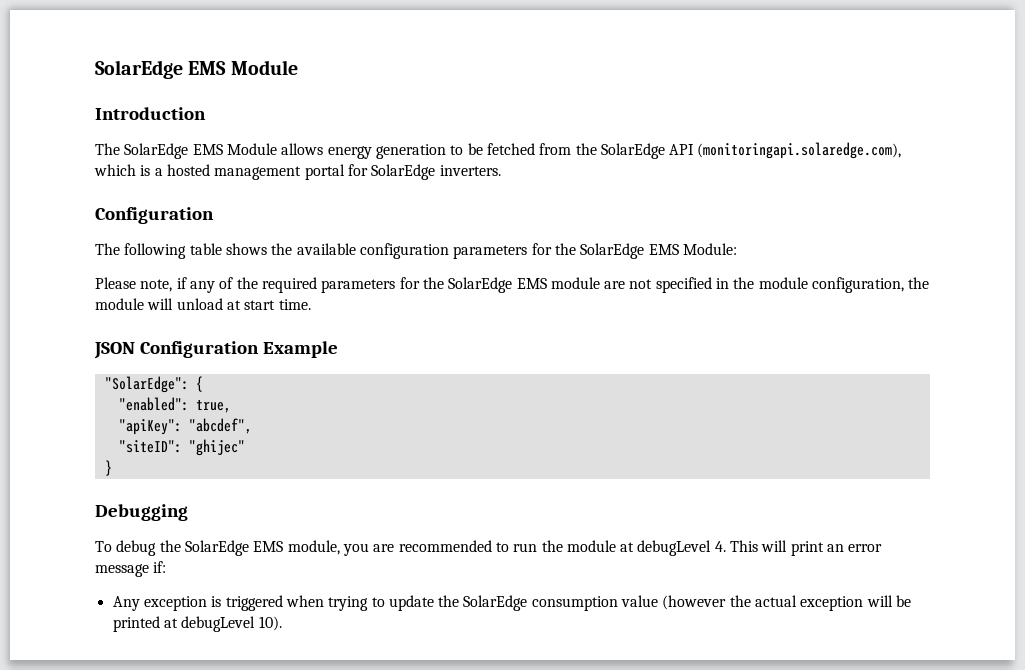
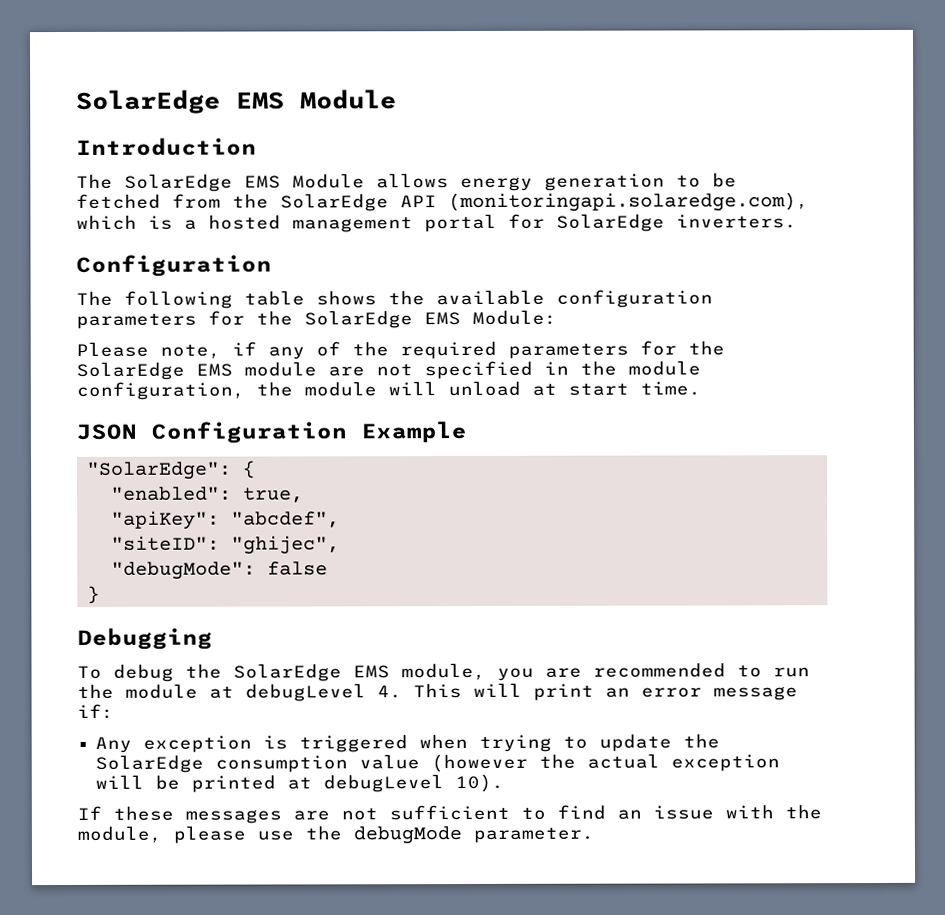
- "siteID": "ghijec"
+ "siteID": "ghijec",
+ "debugMode": false
+ If these messages are not sufficient to find an issue with the module, please use the debugMode parameter.

